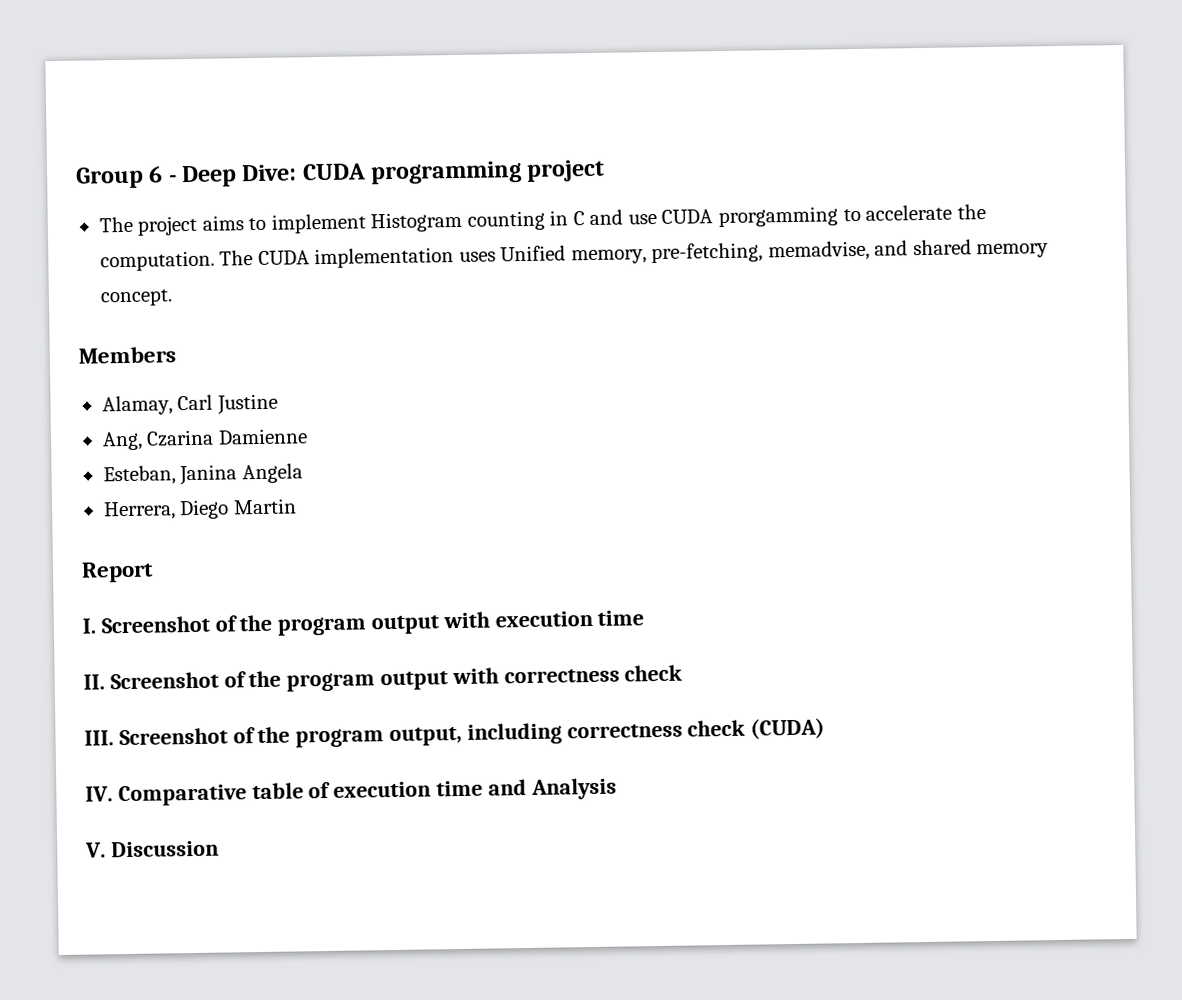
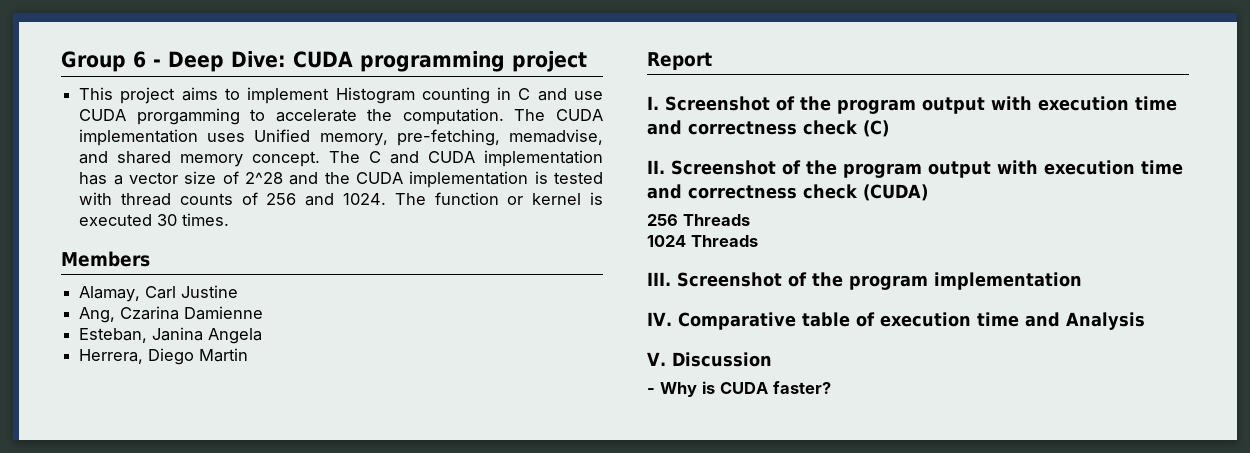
- The project aims to implement Histogram counting in C and use CUDA prorgamming to accelerate the computation.
+ This project aims to implement Histogram counting in C and use CUDA prorgamming to accelerate the computation.
+ The C and CUDA implementation has a vector size of 2^28 and the CUDA implementation is tested with thread counts of 256 and 1024. The function or kernel is executed 30 times.
- I. Screenshot of the program output with execution time
+ I. Screenshot of the program output with execution time and correctness check (C)
- II. Screenshot of the program output with correctness check
+ II. Screenshot of the program output with execution time and correctness check (CUDA)
+ 256 Threads
+ 1024 Threads
- III. Screenshot of the program output, including correctness check (CUDA)
+ III. Screenshot of the program implementation
+ - Why is CUDA faster?

